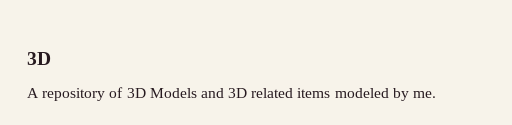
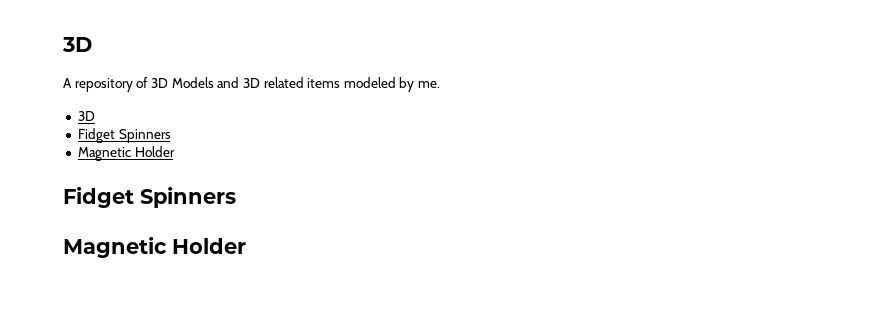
  A repository of 3D Models and 3D related items modeled by me.
+ 3D
+ Fidget Spinners
+ Magnetic Holder
+ Fidget Spinners
+ Magnetic Holder

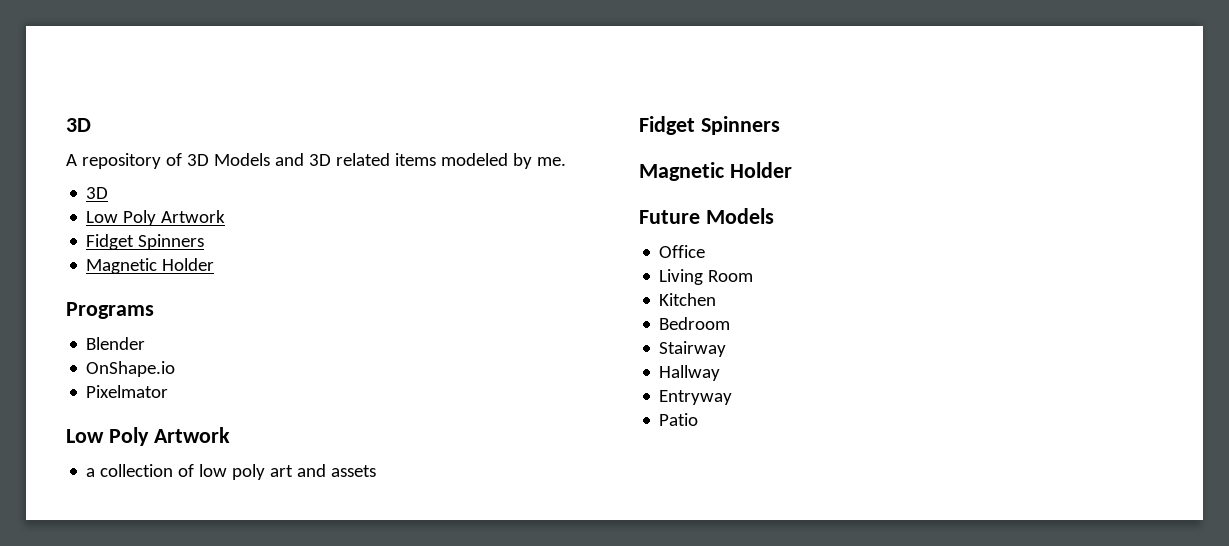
  A repository of 3D Models and 3D related items modeled by me.
  3D
+ Low Poly Artwork
  Fidget Spinners
  Magnetic Holder
+ Programs
+ Blender
+ OnShape.io
+ Pixelmator
+ Low Poly Artwork
+ a collection of low poly art and assets
  Fidget Spinners
  Magnetic Holder
+ Future Models
+ Office
+ Living Room
+ Kitchen
+ Bedroom
+ Stairway
+ Hallway
+ Entryway
+ Patio

